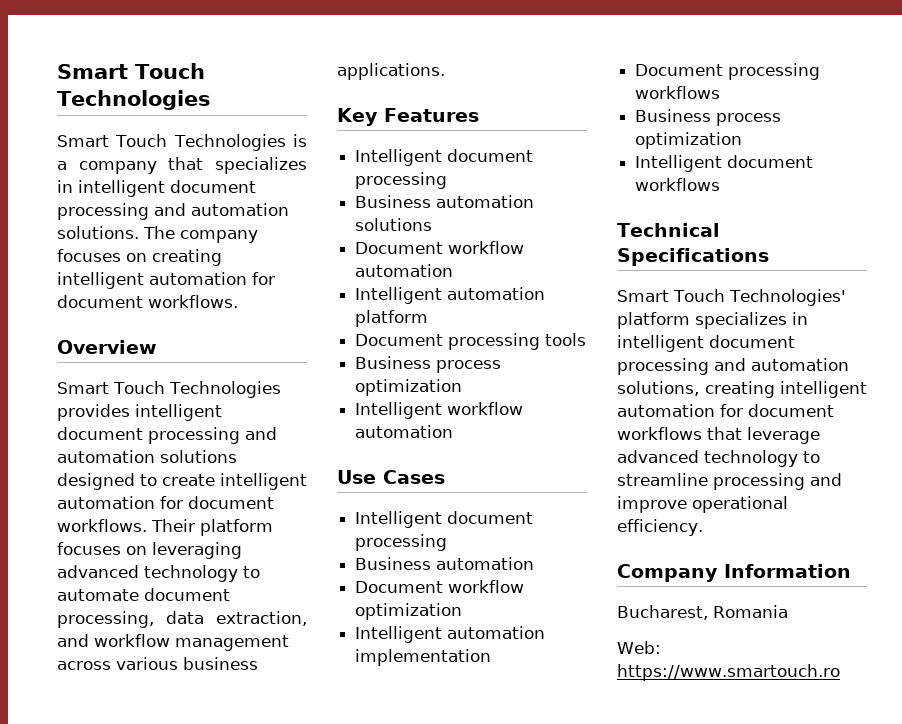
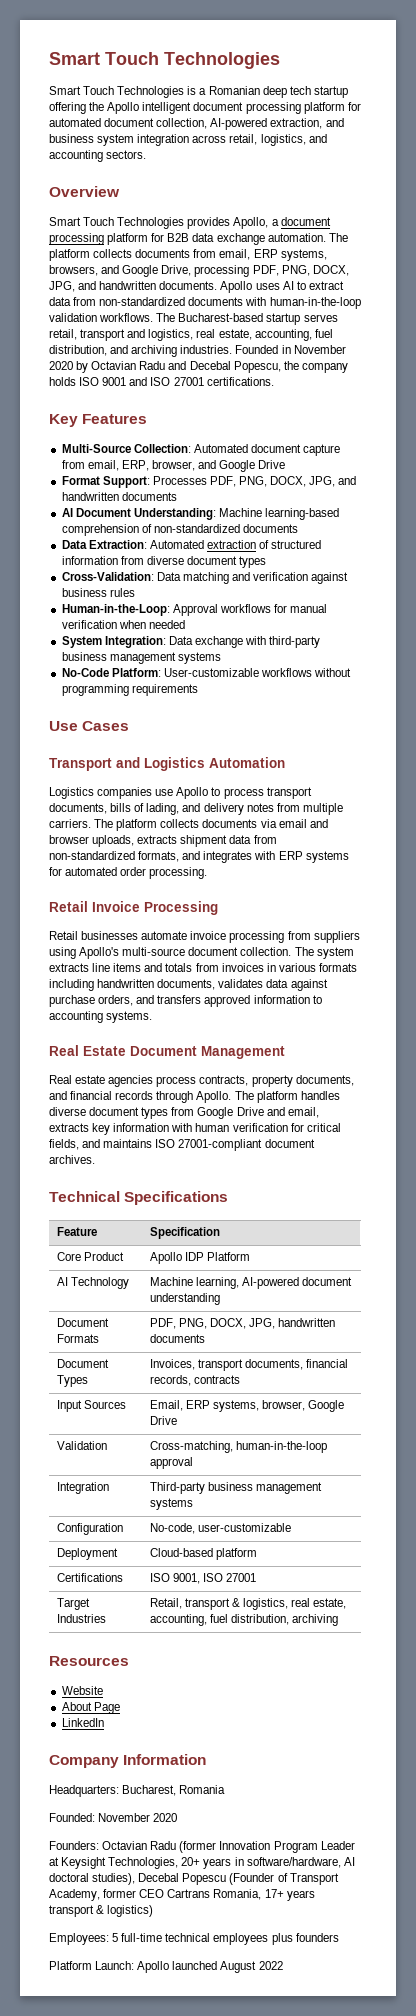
- Smart Touch Technologies is a company that specializes in intelligent document processing and automation solutions. The company focuses on creating intelligent automation for document workflows.
+ Smart Touch Technologies is a Romanian deep tech startup offering the Apollo intelligent document processing platform for automated document collection, AI-powered extraction, and business system integration across retail, logistics, and accounting sectors.
- Smart Touch Technologies provides intelligent document processing and automation solutions designed to create intelligent automation for document workflows. Their platform focuses on leveraging advanced technology to automate document processing, data extraction, and workflow management across various business applications.
+ Smart Touch Technologies provides Apollo, a document processing platform for B2B data exchange automation. The platform collects documents from email, ERP systems, browsers, and Google Drive, processing PDF, PNG, DOCX, JPG, and handwritten documents. Apollo uses AI to extract data from non-standardized documents with human-in-the-loop validation workflows. The Bucharest-based startup serves retail, transport and logistics, real estate, accounting, fuel distribution, and archiving industries. Founded in November 2020 by Octavian Radu and Decebal Popescu, the company holds ISO 9001 and ISO 27001 certifications.
  Key Features
- Intelligent document processing
- Business automation solutions
- Document workflow automation
- Intelligent automation platform
- Document processing tools
- Business process optimization
- Intelligent workflow automation
+ Multi-Source Collection: Automated document capture from email, ERP, browser, and Google Drive
+ Format Support: Processes PDF, PNG, DOCX, JPG, and handwritten documents
+ AI Document Understanding: Machine learning-based comprehension of non-standardized documents
+ Data Extraction: Automated extraction of structured information from diverse document types
+ Cross-Validation: Data matching and verification against business rules
+ Human-in-the-Loop: Approval workflows for manual verification when needed
+ System Integration: Data exchange with third-party business management systems
+ No-Code Platform: User-customizable workflows without programming requirements
  Use Cases
- Intelligent document processing
- Business automation
- Document workflow optimization
- Intelligent automation implementation
- Document processing workflows
- Business process optimization
- Intelligent document workflows
+ Transport and Logistics Automation
+ Logistics companies use Apollo to process transport documents, bills of lading, and delivery notes from multiple carriers. The platform collects documents via email and browser uploads, extracts shipment data from non-standardized formats, and integrates with ERP systems for automated order processing.
+ Retail Invoice Processing
+ Retail businesses automate invoice processing from suppliers using Apollo's multi-source document collection. The system extracts line items and totals from invoices in various formats including handwritten documents, validates data against purchase orders, and transfers approved information to accounting systems.
+ Real Estate Document Management
+ Real estate agencies process contracts, property documents, and financial records through Apollo. The platform handles diverse document types from Google Drive and email, extracts key information with human verification for critical fields, and maintains ISO 27001-compliant document archives.
  Technical Specifications
- Smart Touch Technologies' platform specializes in intelligent document processing and automation solutions, creating intelligent automation for document workflows that leverage advanced technology to streamline processing and improve operational efficiency.
+ Feature | Specification
+ Core Product | Apollo IDP Platform
+ AI Technology | Machine learning, AI-powered document understanding
+ Document Formats | PDF, PNG, DOCX, JPG, handwritten documents
+ Document Types | Invoices, transport documents, financial records, contracts
+ Input Sources | Email, ERP systems, browser, Google Drive
+ Validation | Cross-matching, human-in-the-loop approval
+ Integration | Third-party business management systems
+ Configuration | No-code, user-customizable
+ Deployment | Cloud-based platform
+ Certifications | ISO 9001, ISO 27001
+ Target Industries | Retail, transport & logistics, real estate, accounting, fuel distribution, archiving
+ Resources
+ Website
+ About Page
+ LinkedIn
- Bucharest, Romania
+ Headquarters: Bucharest, Romania
- Web: https://www.smartouch.ro
+ Founded: November 2020
+ Founders: Octavian Radu (former Innovation Program Leader at Keysight Technologies, 20+ years in software/hardware, AI doctoral studies), Decebal Popescu (Founder of Transport Academy, former CEO Cartrans Romania, 17+ years transport & logistics)
+ Employees: 5 full-time technical employees plus founders
+ Platform Launch: Apollo launched August 2022

